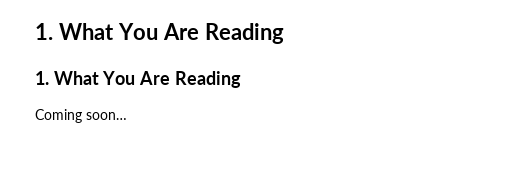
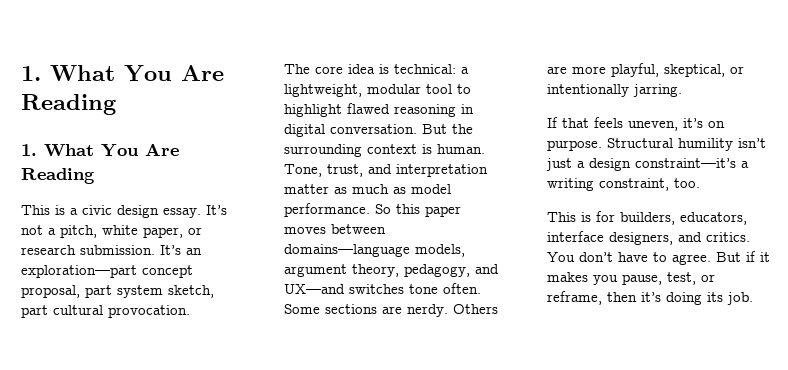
- Coming soon…
+ This is a civic design essay. It’s not a pitch, white paper, or research submission. It’s an exploration—part concept proposal, part system sketch, part cultural provocation.
+ The core idea is technical: a lightweight, modular tool to highlight flawed reasoning in digital conversation. But the surrounding context is human. Tone, trust, and interpretation matter as much as model performance. So this paper moves between domains—language models, argument theory, pedagogy, and UX—and switches tone often. Some sections are nerdy. Others are more playful, skeptical, or intentionally jarring.
+ If that feels uneven, it’s on purpose. Structural humility isn’t just a design constraint—it’s a writing constraint, too.
+ This is for builders, educators, interface designers, and critics. You don’t have to agree. But if it makes you pause, test, or reframe, then it’s doing its job.

